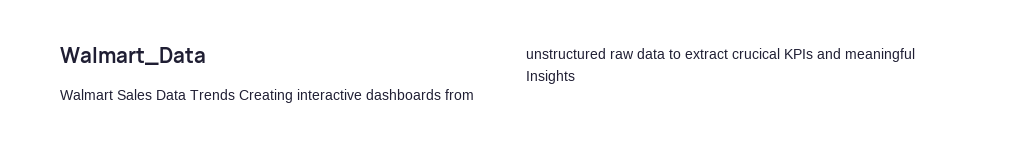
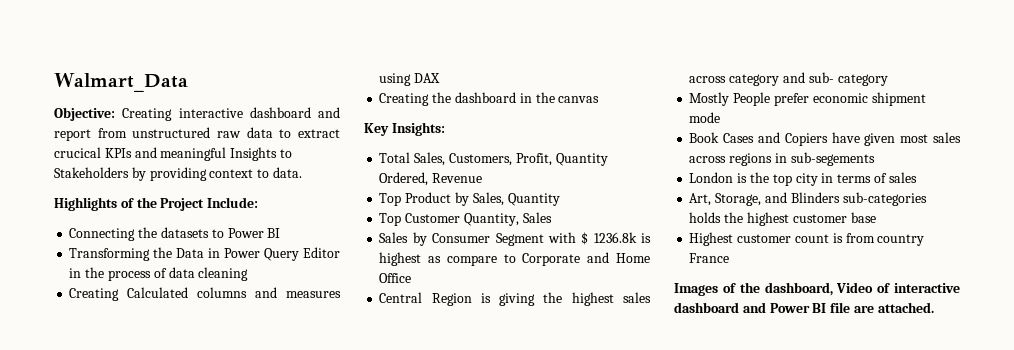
- Walmart Sales Data Trends Creating interactive dashboards from unstructured raw data to extract crucical KPIs and meaningful Insights
+ Objective: Creating interactive dashboard and report from unstructured raw data to extract crucical KPIs and meaningful Insights to Stakeholders by providing context to data.
+ Highlights of the Project Include:
+ Connecting the datasets to Power BI
+ Transforming the Data in Power Query Editor in the process of data cleaning
+ Creating Calculated columns and measures using DAX
+ Creating the dashboard in the canvas
+ Key Insights:
+ Total Sales, Customers, Profit, Quantity Ordered, Revenue
+ Top Product by Sales, Quantity
+ Top Customer Quantity, Sales
+ Sales by Consumer Segment with $ 1236.8k is highest as compare to Corporate and Home Office
+ Central Region is giving the highest sales across category and sub- category
+ Mostly People prefer economic shipment mode
+ Book Cases and Copiers have given most sales across regions in sub-segements
+ London is the top city in terms of sales
+ Art, Storage, and Blinders sub-categories holds the highest customer base
+ Highest customer count is from country France
+ Images of the dashboard, Video of interactive dashboard and Power BI file are attached.

